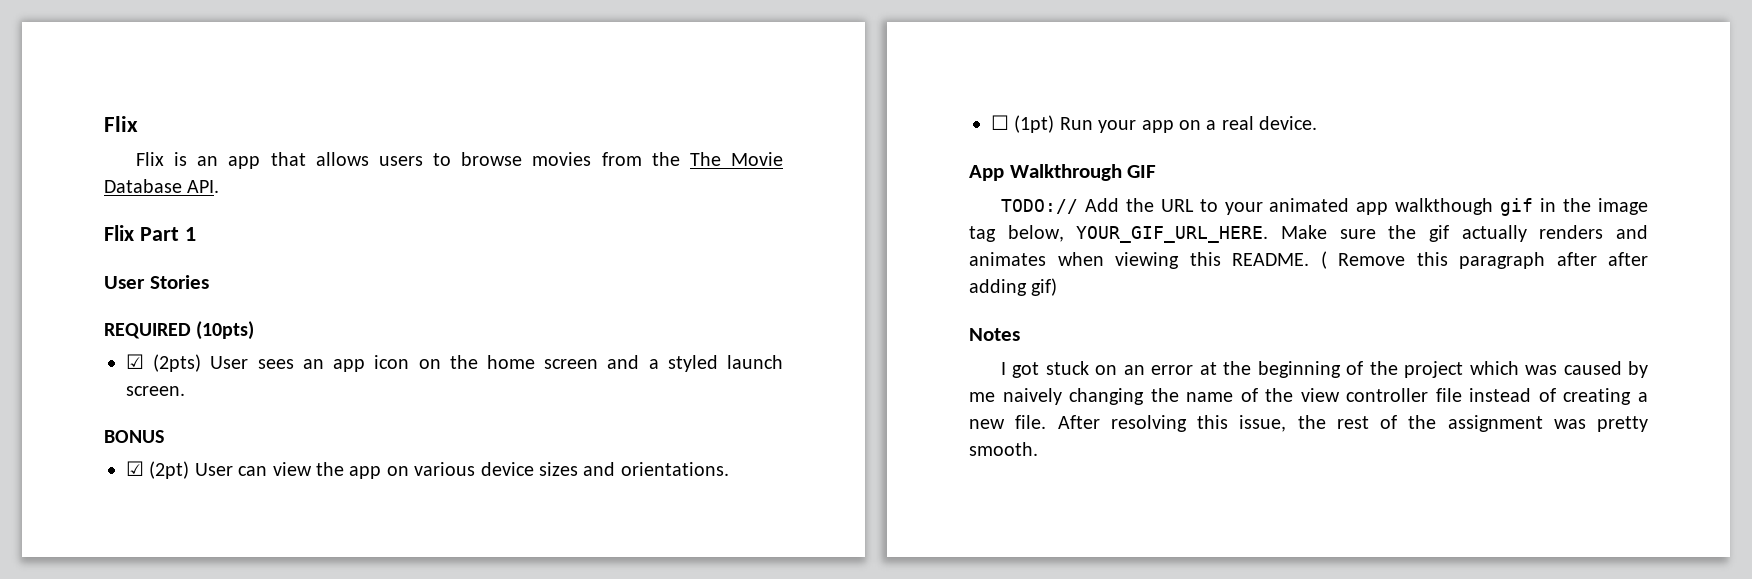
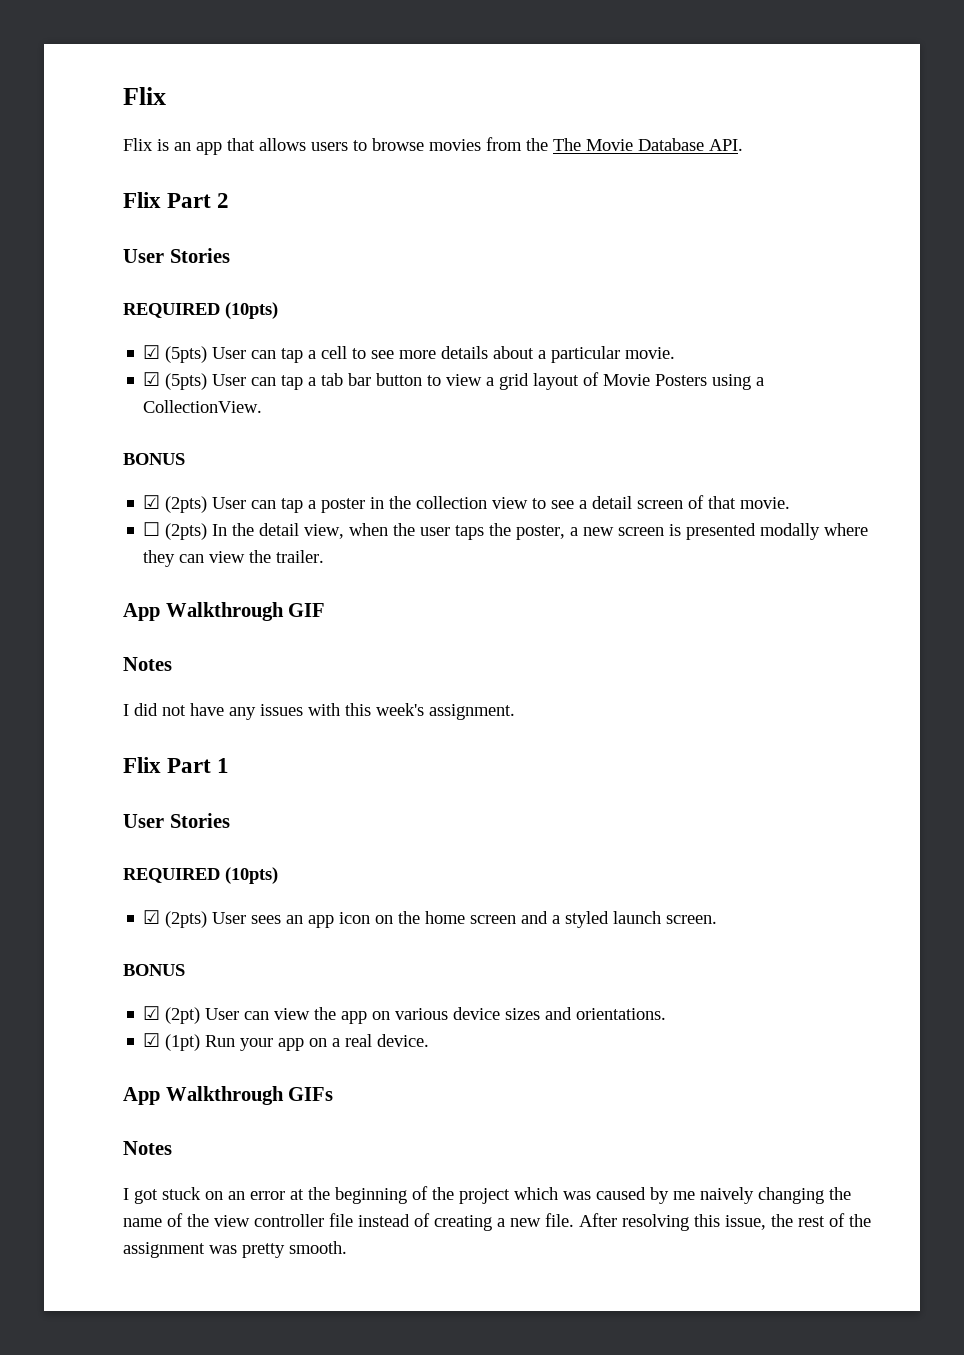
+ Flix Part 2
+ User Stories
+ REQUIRED (10pts)
+ ☑ (5pts) User can tap a cell to see more details about a particular movie.
+ ☑ (5pts) User can tap a tab bar button to view a grid layout of Movie Posters using a CollectionView.
+ BONUS
+ ☑ (2pts) User can tap a poster in the collection view to see a detail screen of that movie.
+ ☐ (2pts) In the detail view, when the user taps the poster, a new screen is presented modally where they can view the trailer.
+ App Walkthrough GIF
+ Notes
+ I did not have any issues with this week's assignment.
- ☐ (1pt) Run your app on a real device.
+ ☑ (1pt) Run your app on a real device.
- App Walkthrough GIF
- TODO:// Add the URL to your animated app walkthough gif in the image tag below, YOUR_GIF_URL_HERE. Make sure the gif actually renders and animates when viewing this README. ( Remove this paragraph after after adding gif)
+ App Walkthrough GIFs

